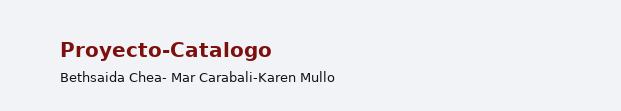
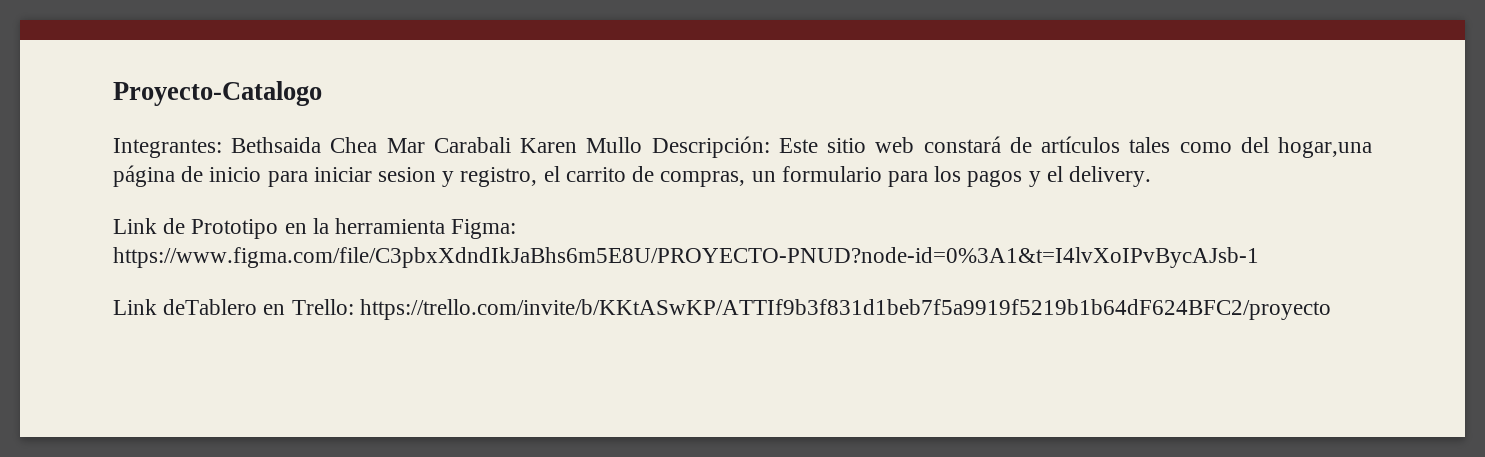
- Bethsaida Chea- Mar Carabali-Karen Mullo
+ Integrantes: Bethsaida Chea Mar Carabali Karen Mullo Descripción: Este sitio web constará de artículos tales como del hogar,una página de inicio para iniciar sesion y registro, el carrito de compras, un formulario para los pagos y el delivery.
+ Link de Prototipo en la herramienta Figma: https://www.figma.com/file/C3pbxXdndIkJaBhs6m5E8U/PROYECTO-PNUD?node-id=0%3A1&t=I4lvXoIPvBycAJsb-1
+ Link deTablero en Trello: https://trello.com/invite/b/KKtASwKP/ATTIf9b3f831d1beb7f5a9919f5219b1b64dF624BFC2/proyecto

